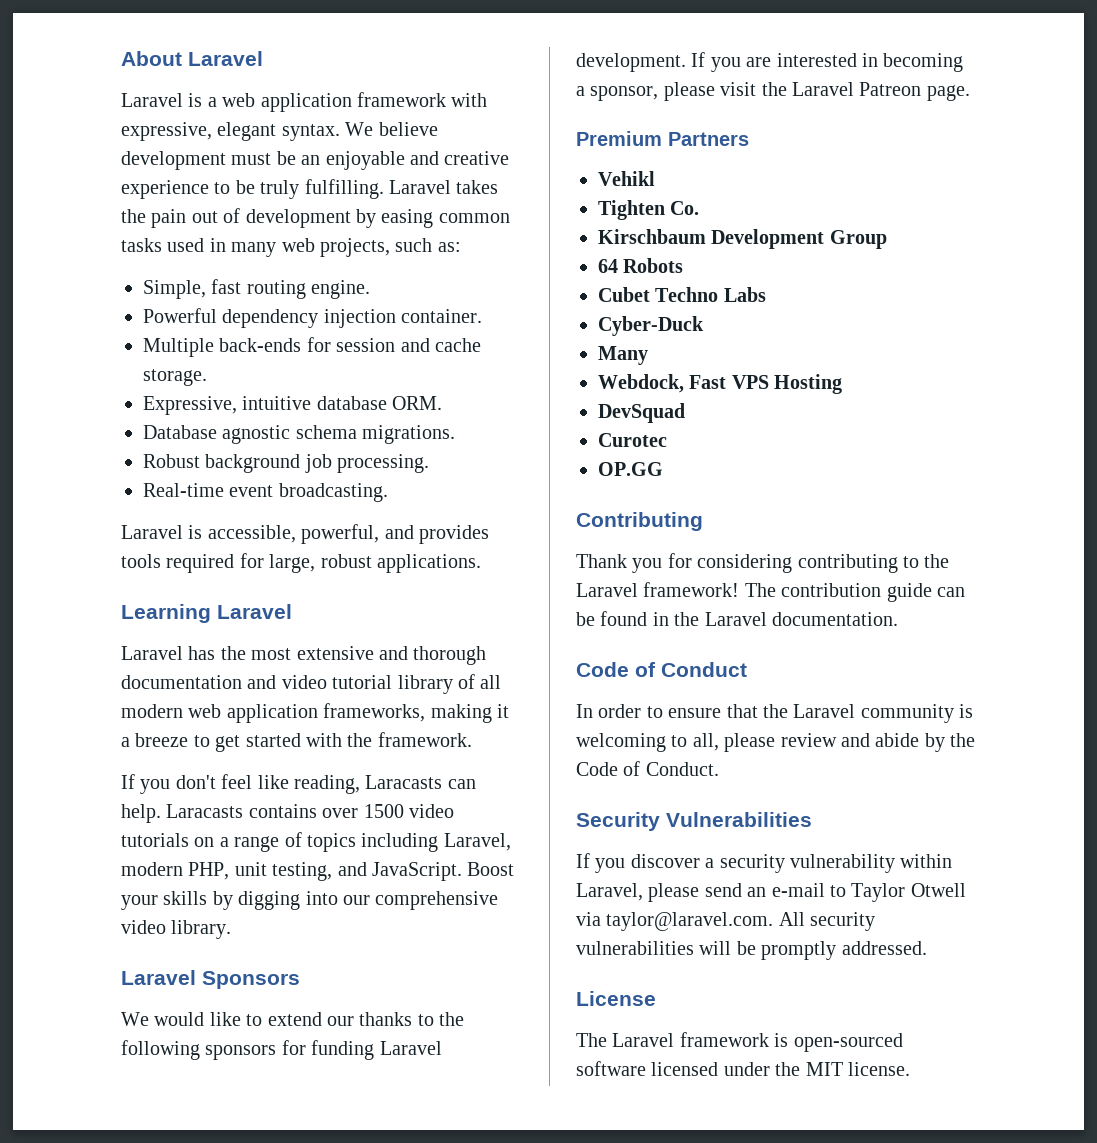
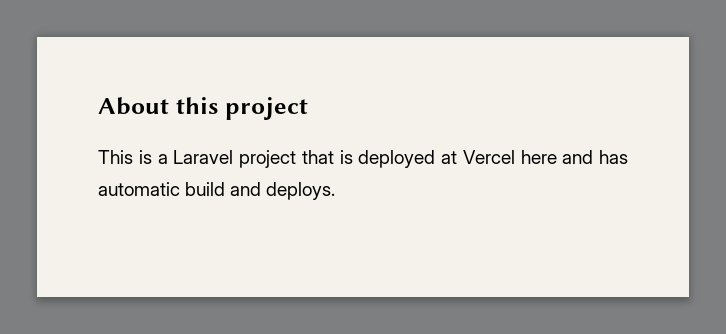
- About Laravel
- Laravel is a web application framework with expressive, elegant syntax. We believe development must be an enjoyable and creative experience to be truly fulfilling. Laravel takes the pain out of development by easing common tasks used in many web projects, such as:
- Simple, fast routing engine.
- Powerful dependency injection container.
- Multiple back-ends for session and cache storage.
- Expressive, intuitive database ORM.
- Database agnostic schema migrations.
- Robust background job processing.
- Real-time event broadcasting.
- Laravel is accessible, powerful, and provides tools required for large, robust applications.
- Learning Laravel
- Laravel has the most extensive and thorough documentation and video tutorial library of all modern web application frameworks, making it a breeze to get started with the framework.
- If you don't feel like reading, Laracasts can help. Laracasts contains over 1500 video tutorials on a range of topics including Laravel, modern PHP, unit testing, and JavaScript. Boost your skills by digging into our comprehensive video library.
- Laravel Sponsors
- We would like to extend our thanks to the following sponsors for funding Laravel development. If you are interested in becoming a sponsor, please visit the Laravel Patreon page.
- Premium Partners
- Vehikl
- Tighten Co.
- Kirschbaum Development Group
- 64 Robots
- Cubet Techno Labs
- Cyber-Duck
- Many
- Webdock, Fast VPS Hosting
- DevSquad
- Curotec
- OP.GG
- Contributing
- Thank you for considering contributing to the Laravel framework! The contribution guide can be found in the Laravel documentation.
- Code of Conduct
- In order to ensure that the Laravel community is welcoming to all, please review and abide by the Code of Conduct.
- Security Vulnerabilities
- If you discover a security vulnerability within Laravel, please send an e-mail to Taylor Otwell via taylor@laravel.com. All security vulnerabilities will be promptly addressed.
- License
- The Laravel framework is open-sourced software licensed under the MIT license.
+ About this project
+ This is a Laravel project that is deployed at Vercel here and has automatic build and deploys.

